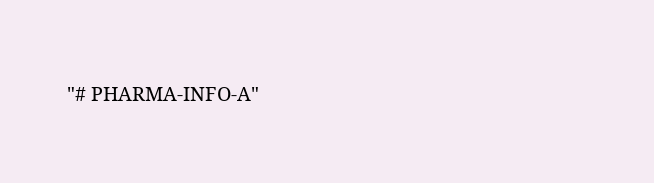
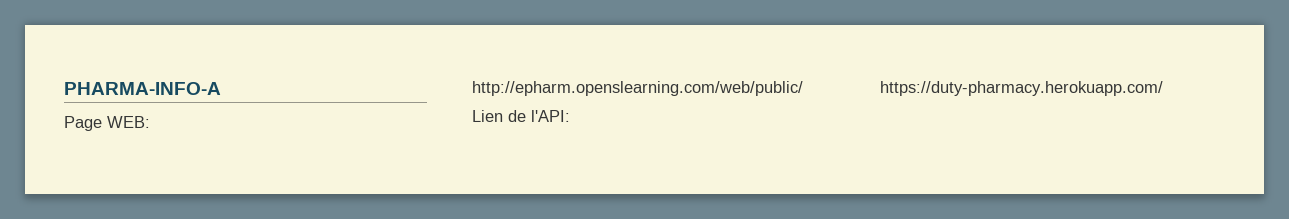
- "# PHARMA-INFO-A"
+ PHARMA-INFO-A
+ Page WEB: http://epharm.openslearning.com/web/public/
+ Lien de l'API: https://duty-pharmacy.herokuapp.com/

